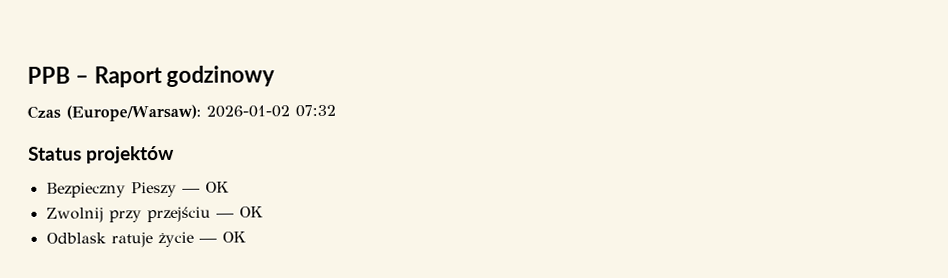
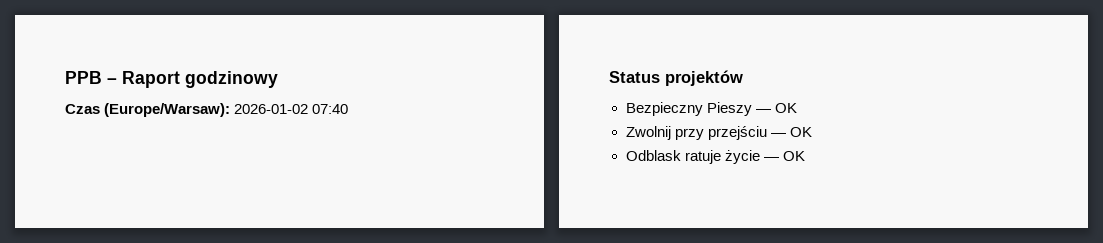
- Czas (Europe/Warsaw): 2026-01-02 07:32
+ Czas (Europe/Warsaw): 2026-01-02 07:40

